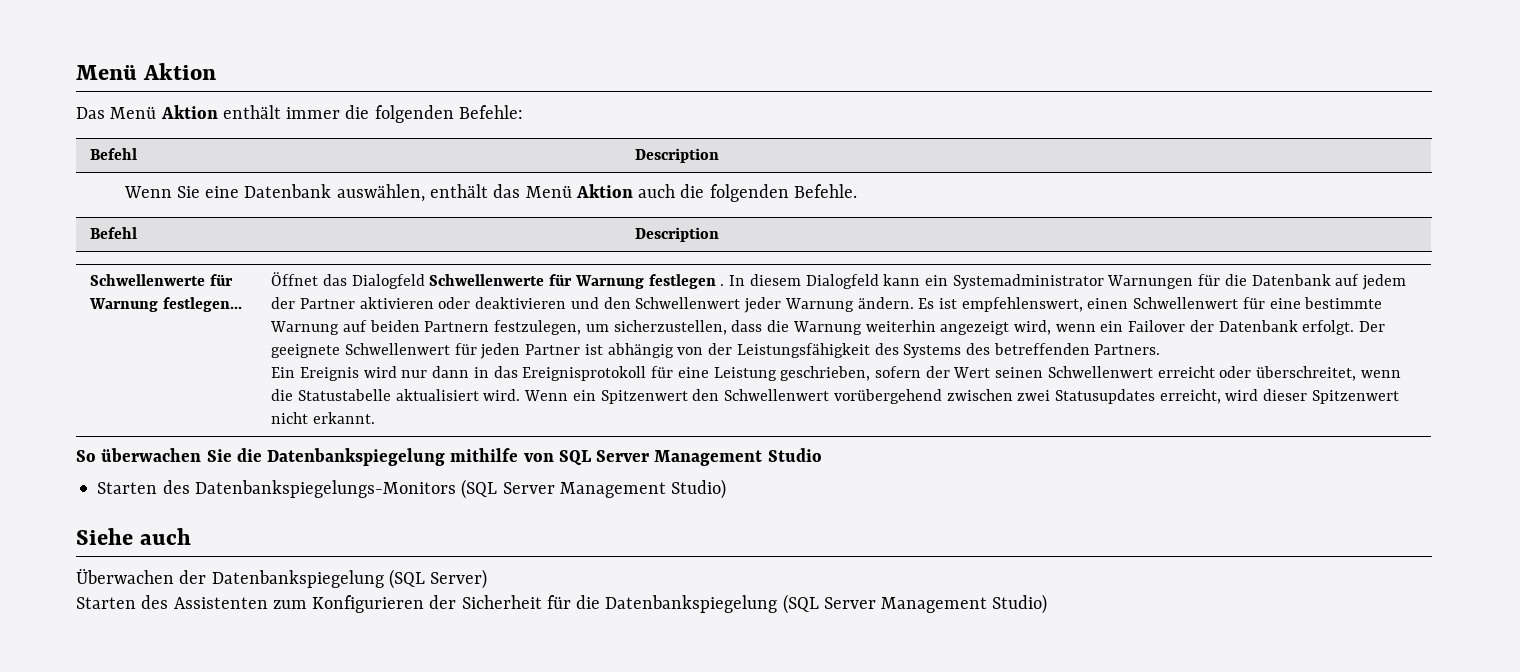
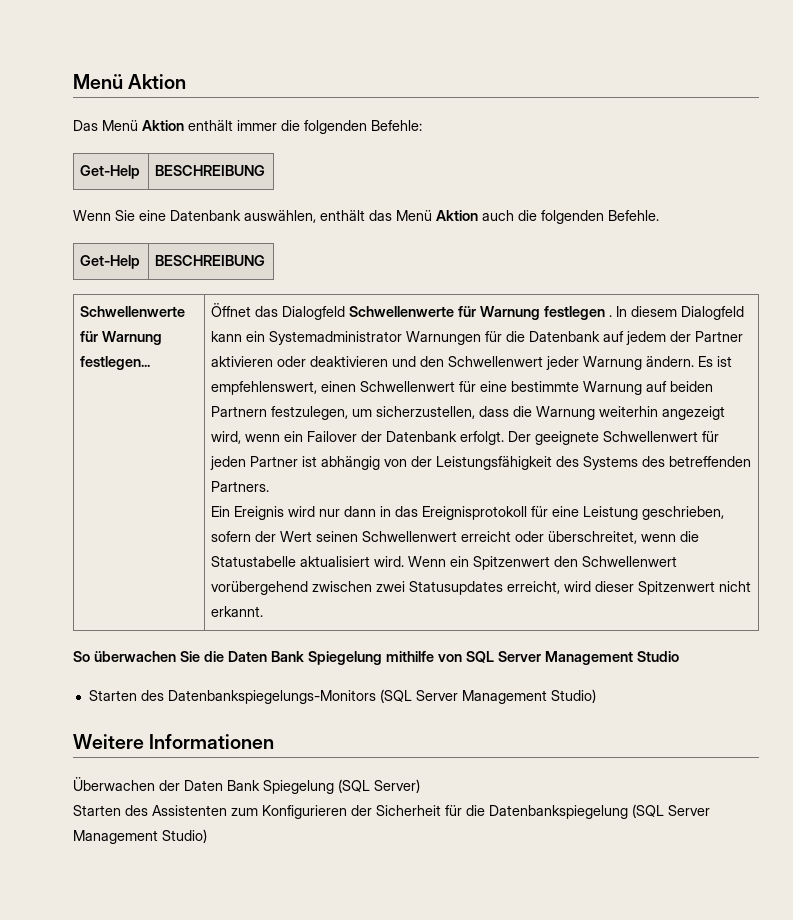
  Das Menü Aktion enthält immer die folgenden Befehle:
- Befehl | Description
+ Get-Help | BESCHREIBUNG
  Wenn Sie eine Datenbank auswählen, enthält das Menü Aktion auch die folgenden Befehle.
- Befehl | Description
+ Get-Help | BESCHREIBUNG
- So überwachen Sie die Datenbankspiegelung mithilfe von SQL Server Management Studio
+ So überwachen Sie die Daten Bank Spiegelung mithilfe von SQL Server Management Studio
- Siehe auch
+ Weitere Informationen
- Überwachen der Datenbankspiegelung (SQL Server)
+ Überwachen der Daten Bank Spiegelung (SQL Server)

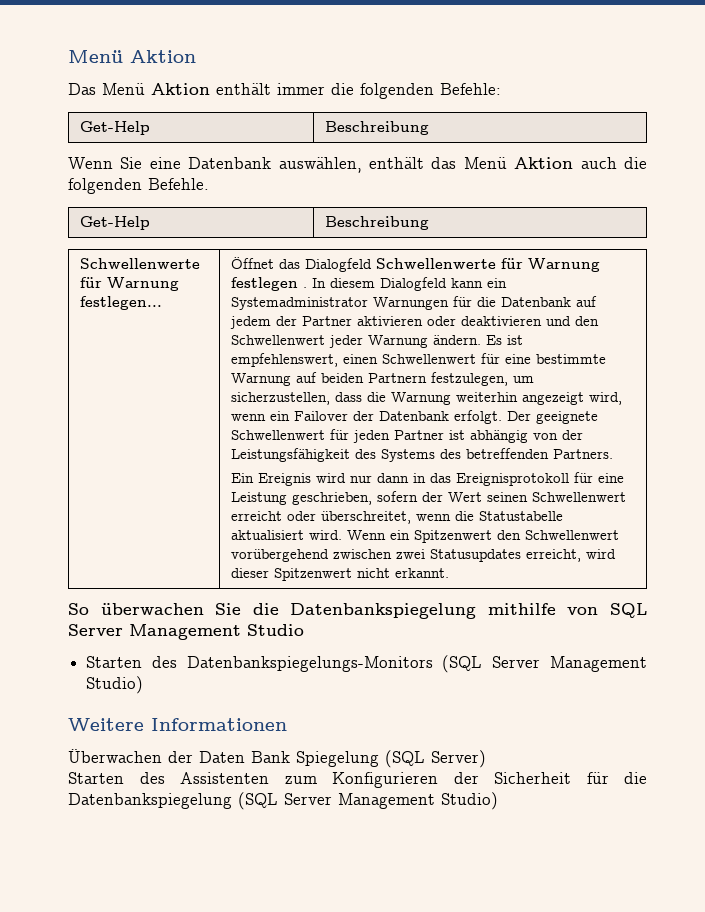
  Das Menü Aktion enthält immer die folgenden Befehle:
- Get-Help | BESCHREIBUNG
+ Get-Help | Beschreibung
  Wenn Sie eine Datenbank auswählen, enthält das Menü Aktion auch die folgenden Befehle.
- Get-Help | BESCHREIBUNG
+ Get-Help | Beschreibung
- So überwachen Sie die Daten Bank Spiegelung mithilfe von SQL Server Management Studio
+ So überwachen Sie die Datenbankspiegelung mithilfe von SQL Server Management Studio

